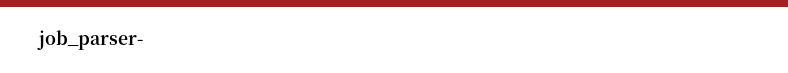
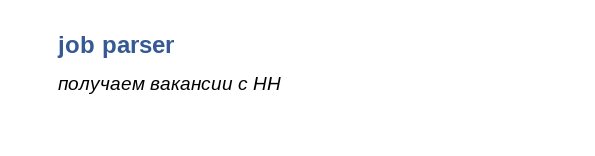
- job_parser-
+ job parser
+ получаем вакансии c HH

